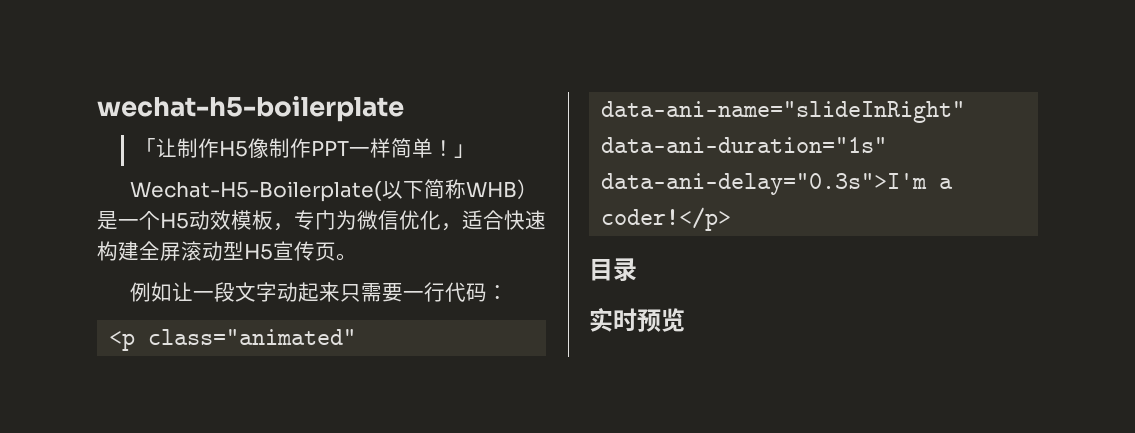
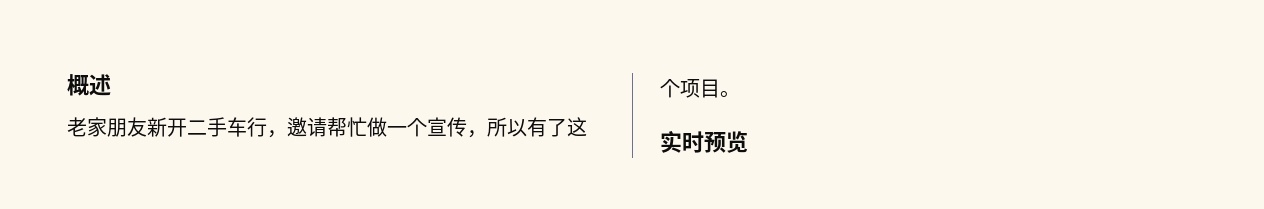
- wechat-h5-boilerplate
- 「让制作H5像制作PPT一样简单！」
- Wechat-H5-Boilerplate(以下简称WHB）是一个H5动效模板，专门为微信优化，适合快速构建全屏滚动型H5宣传页。
- 例如让一段文字动起来只需要一行代码：
- <p class="animated" data-ani-name="slideInRight" data-ani-duration="1s" data-ani-delay="0.3s">I'm a coder!</p>
- 目录
+ 概述
+ 老家朋友新开二手车行，邀请帮忙做一个宣传，所以有了这个项目。

